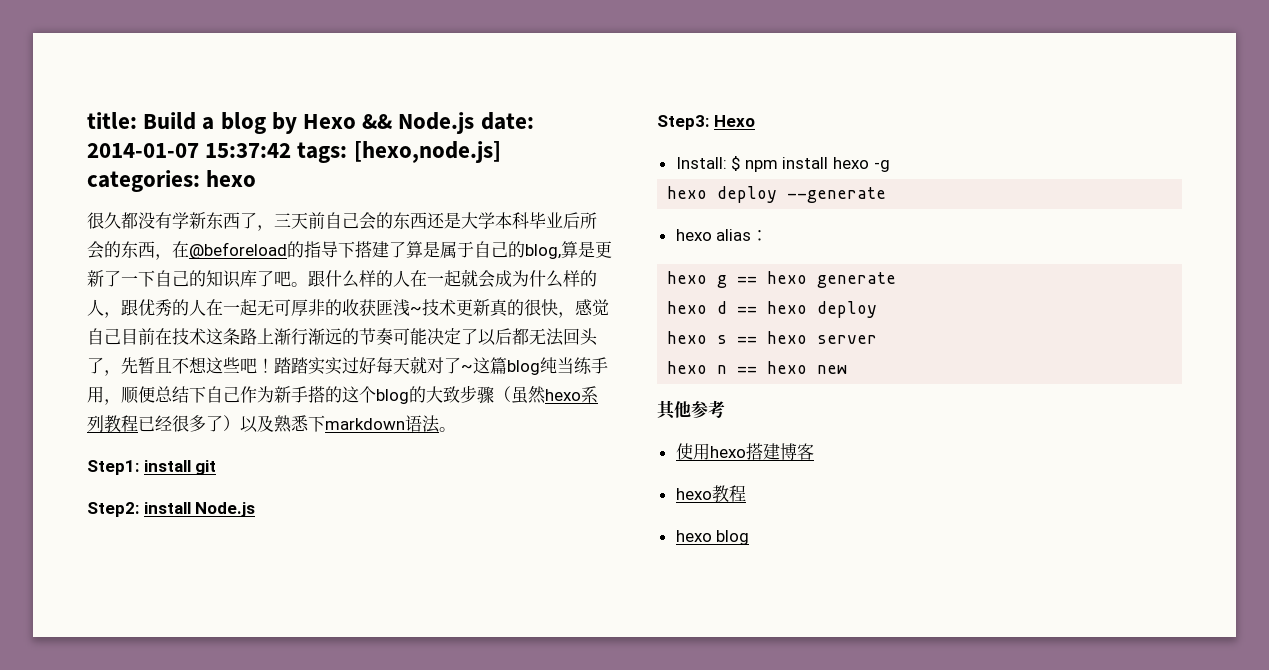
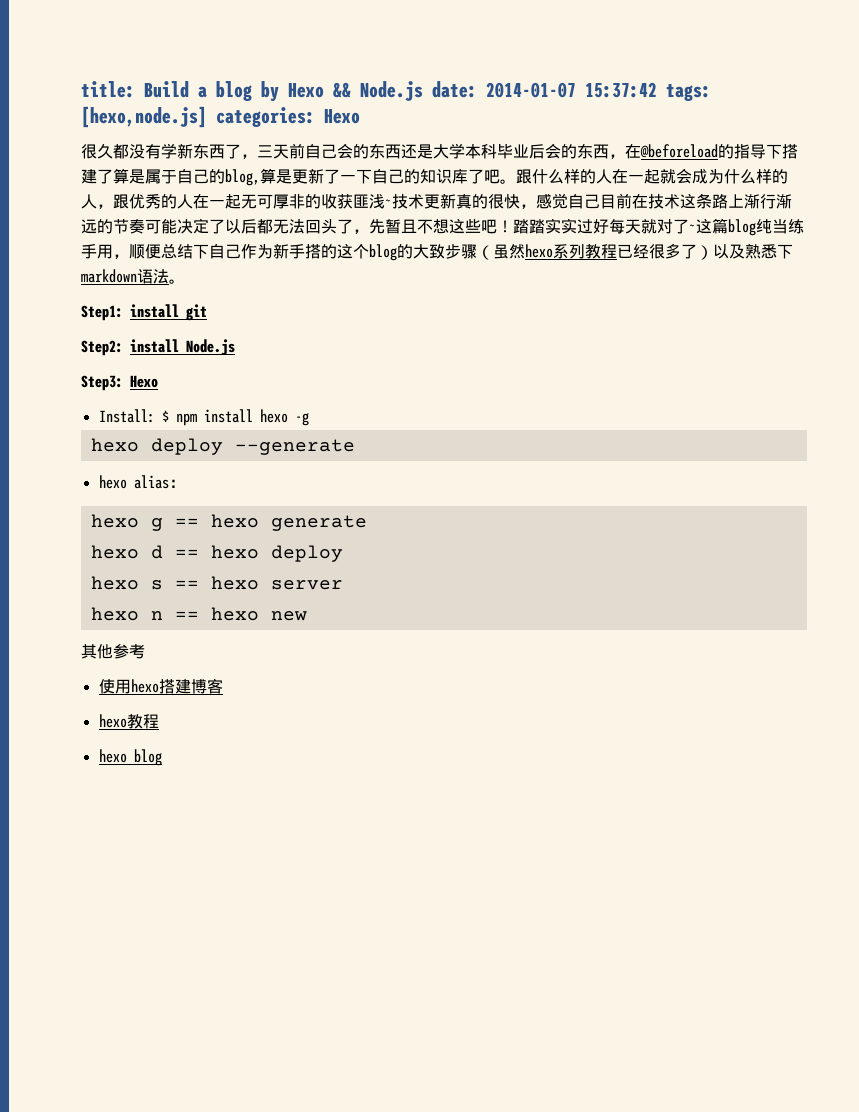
- title: Build a blog by Hexo && Node.js date: 2014-01-07 15:37:42 tags: [hexo,node.js] categories: hexo
+ title: Build a blog by Hexo && Node.js date: 2014-01-07 15:37:42 tags: [hexo,node.js] categories: Hexo
- 很久都没有学新东西了，三天前自己会的东西还是大学本科毕业后所会的东西，在@beforeload的指导下搭建了算是属于自己的blog,算是更新了一下自己的知识库了吧。
+ 很久都没有学新东西了，三天前自己会的东西还是大学本科毕业后会的东西，在@beforeload的指导下搭建了算是属于自己的blog,算是更新了一下自己的知识库了吧。

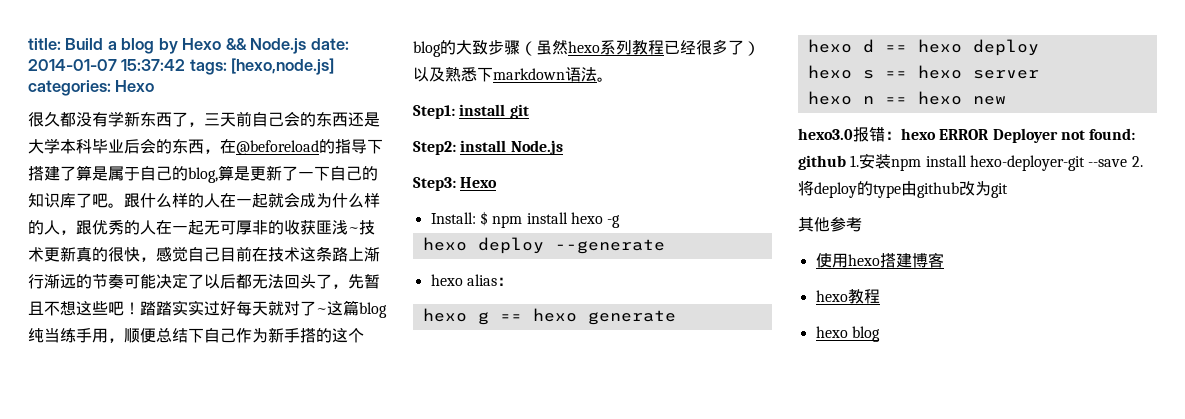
+ hexo3.0报错：hexo ERROR Deployer not found: github 1.安装npm install hexo-deployer-git --save 2.将deploy的type由github改为git

